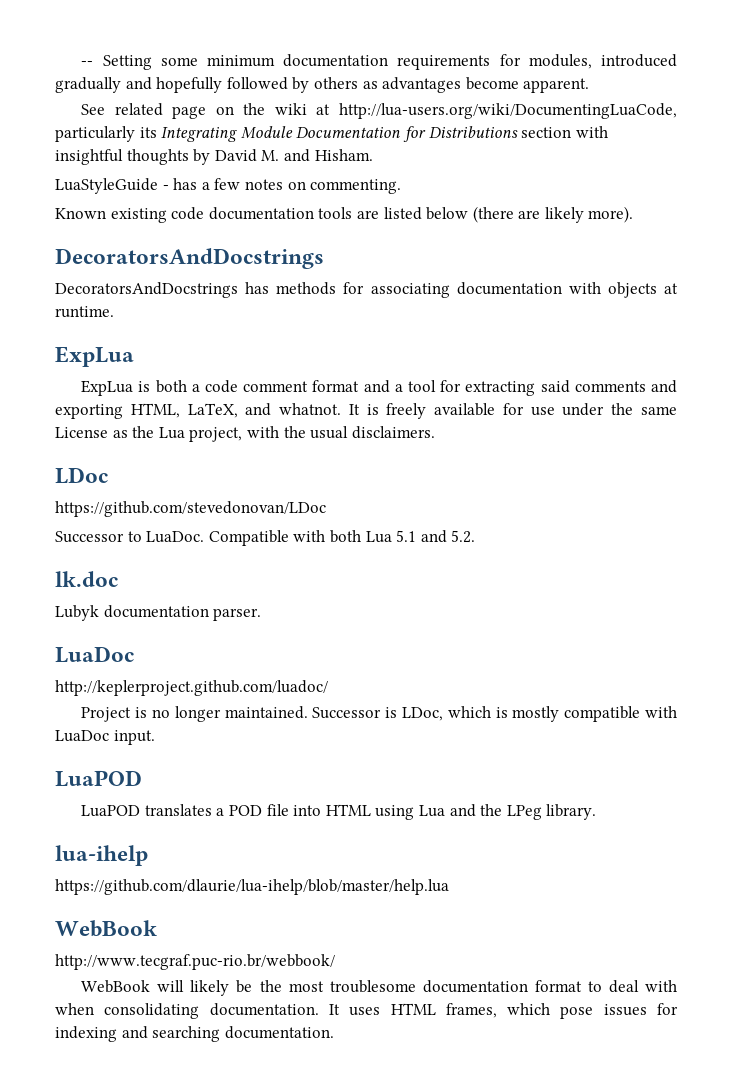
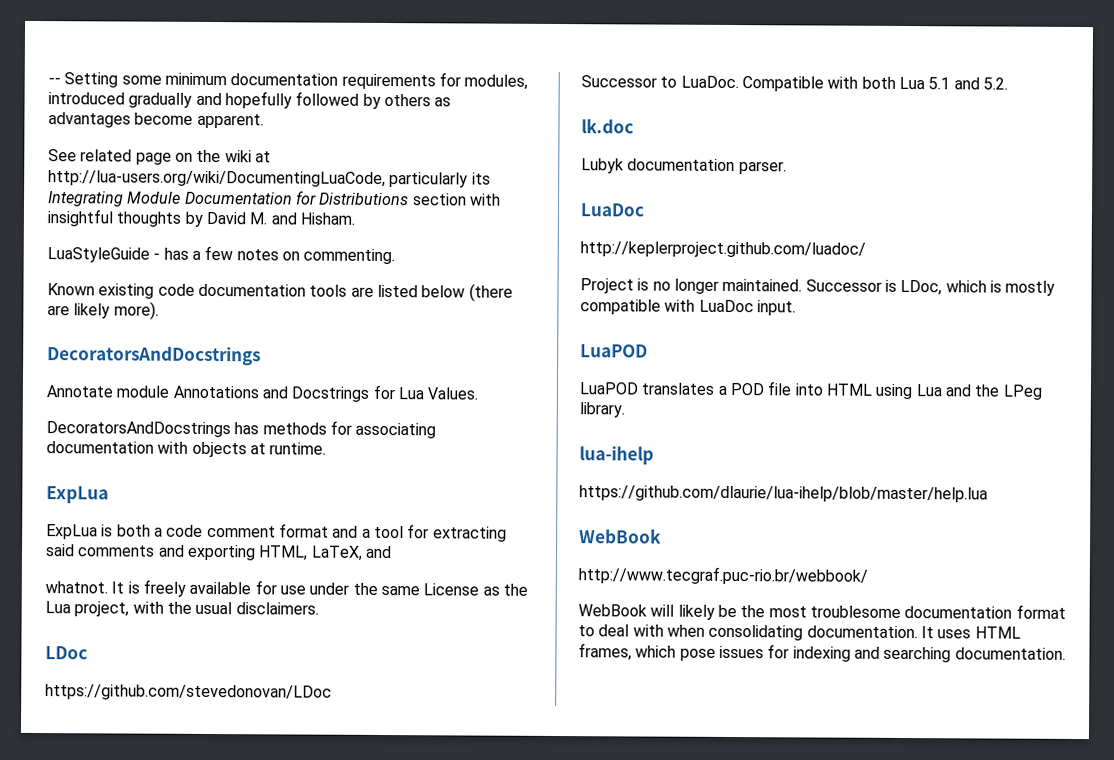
+ Annotate module Annotations and Docstrings for Lua Values.
- ExpLua is both a code comment format and a tool for extracting said comments and exporting HTML, LaTeX, and whatnot.
+ ExpLua is both a code comment format and a tool for extracting said comments and exporting HTML, LaTeX, and
+ whatnot.

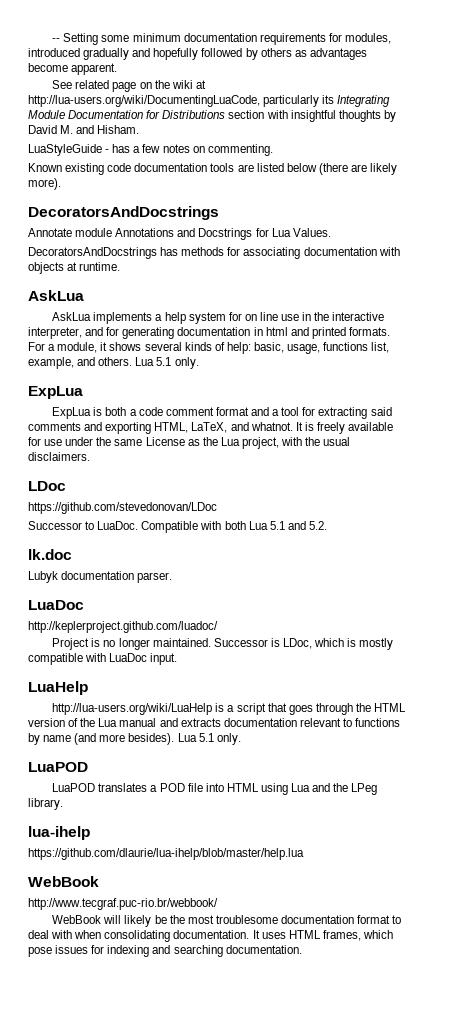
  DecoratorsAndDocstrings has methods for associating documentation with objects at runtime.
+ AskLua
+ AskLua implements a help system for on line use in the interactive interpreter, and for generating documentation in html and printed formats. For a module, it shows several kinds of help: basic, usage, functions list, example, and others. Lua 5.1 only.
- ExpLua is both a code comment format and a tool for extracting said comments and exporting HTML, LaTeX, and
- whatnot.
+ ExpLua is both a code comment format and a tool for extracting said comments and exporting HTML, LaTeX, and whatnot.
+ LuaHelp
+ http://lua-users.org/wiki/LuaHelp is a script that goes through the HTML version of the Lua manual and extracts documentation relevant to functions by name (and more besides). Lua 5.1 only.

